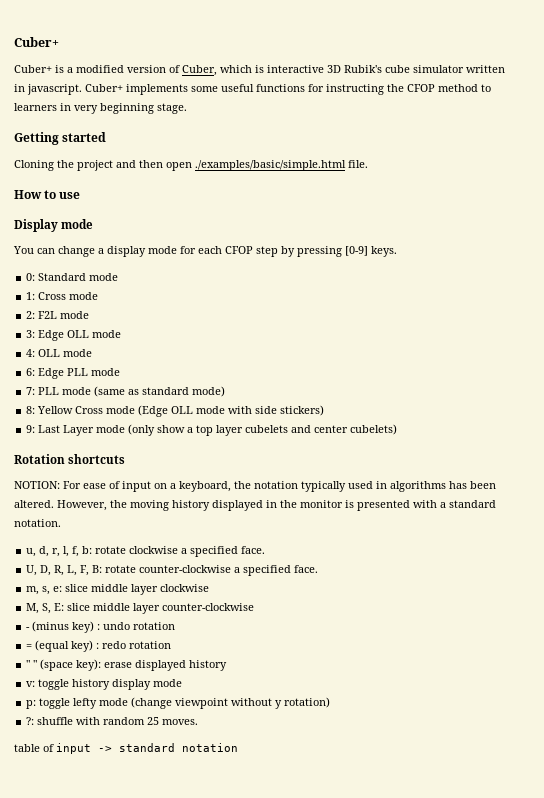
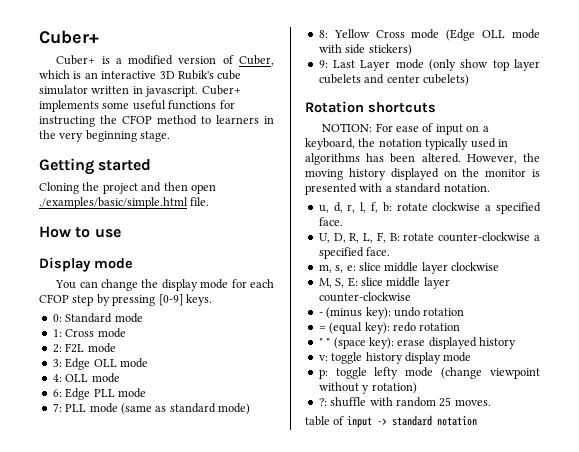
- Cuber+ is a modified version of Cuber, which is interactive 3D Rubik's cube simulator written in javascript.
+ Cuber+ is a modified version of Cuber, which is an interactive 3D Rubik's cube simulator written in javascript.
- Cuber+ implements some useful functions for instructing the CFOP method to learners in very beginning stage.
+ Cuber+ implements some useful functions for instructing the CFOP method to learners in the very beginning stage.
- You can change a display mode for each CFOP step by pressing [0-9] keys.
+ You can change the display mode for each CFOP step by pressing [0-9] keys.
- 9: Last Layer mode (only show a top layer cubelets and center cubelets)
+ 9: Last Layer mode (only show top layer cubelets and center cubelets)
- However, the moving history displayed in the monitor is presented with a standard notation.
+ However, the moving history displayed on the monitor is presented with a standard notation.
- - (minus key) : undo rotation
+ - (minus key): undo rotation
- = (equal key) : redo rotation
+ = (equal key): redo rotation

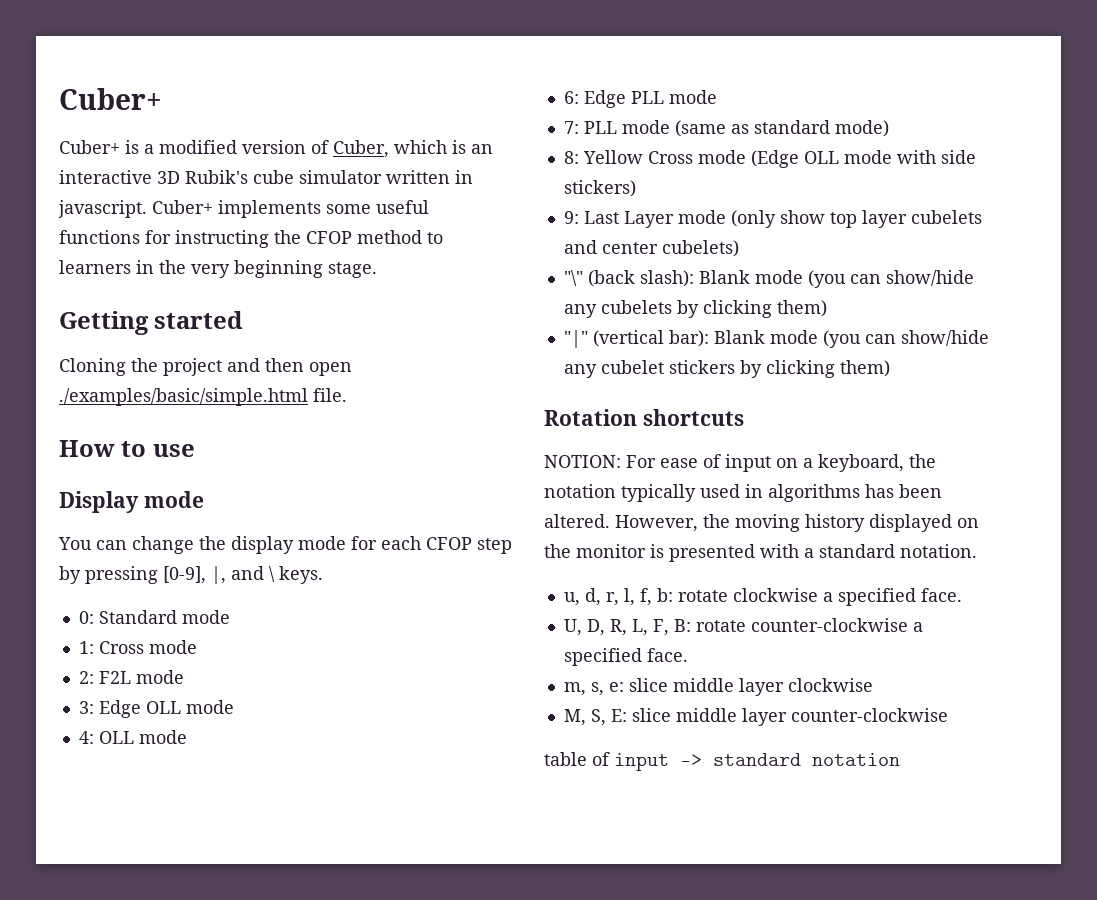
- You can change the display mode for each CFOP step by pressing [0-9] keys.
+ You can change the display mode for each CFOP step by pressing [0-9], |, and \ keys.
+ "\" (back slash): Blank mode (you can show/hide any cubelets by clicking them)
+ "|" (vertical bar): Blank mode (you can show/hide any cubelet stickers by clicking them)
- - (minus key): undo rotation
- = (equal key): redo rotation
- " " (space key): erase displayed history
- v: toggle history display mode
- p: toggle lefty mode (change viewpoint without y rotation)
- ?: shuffle with random 25 moves.

